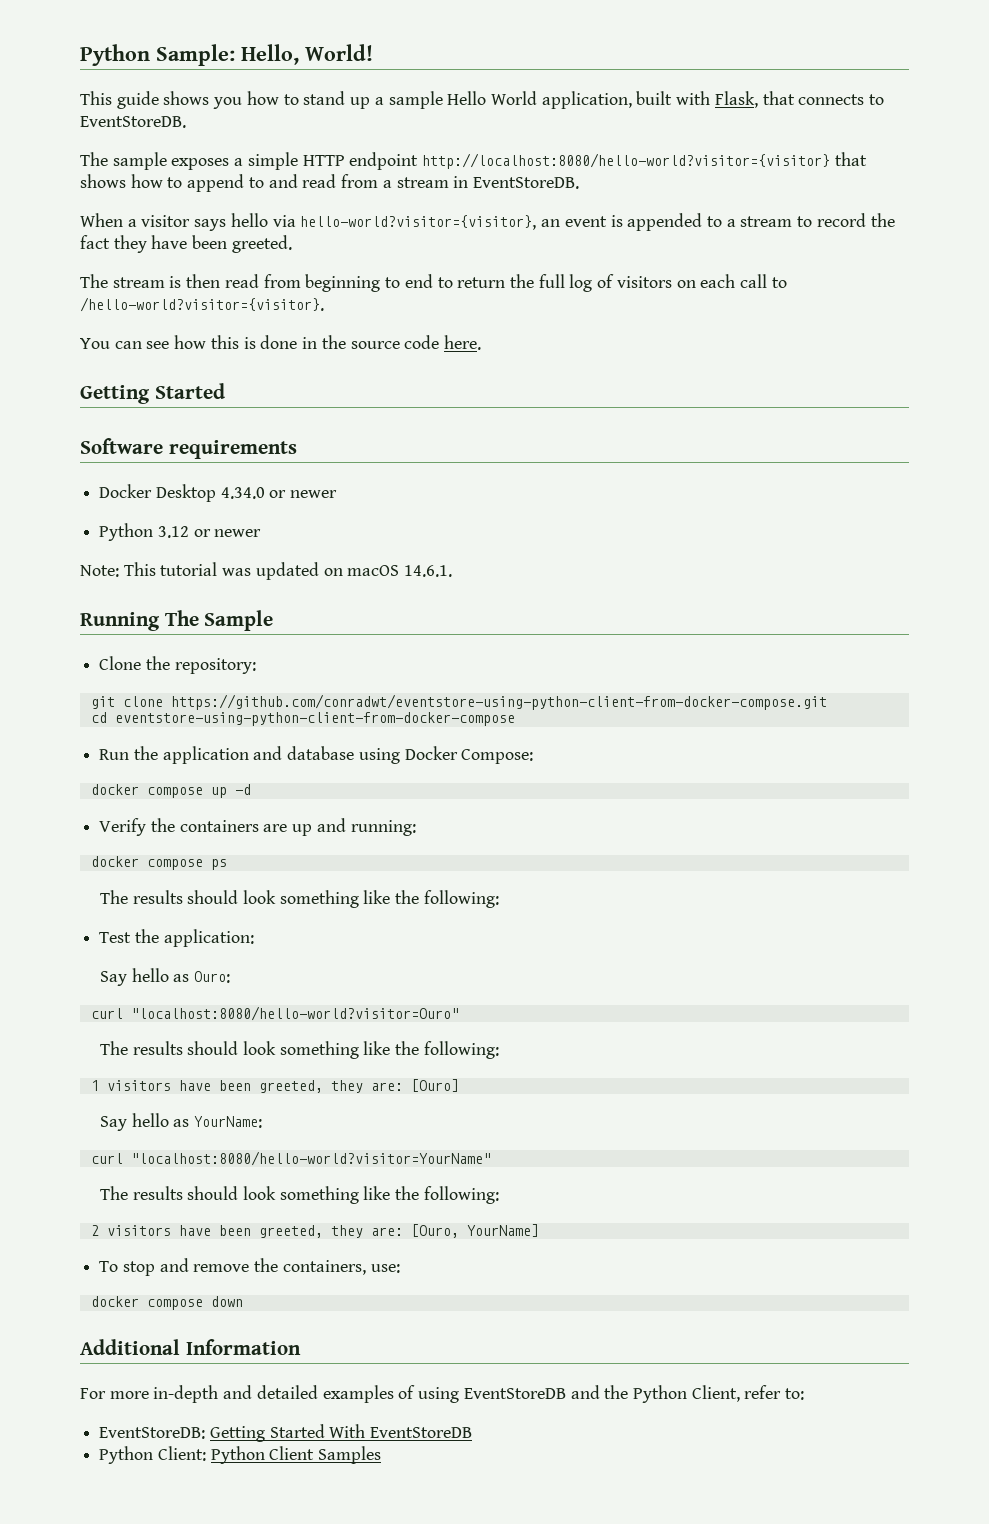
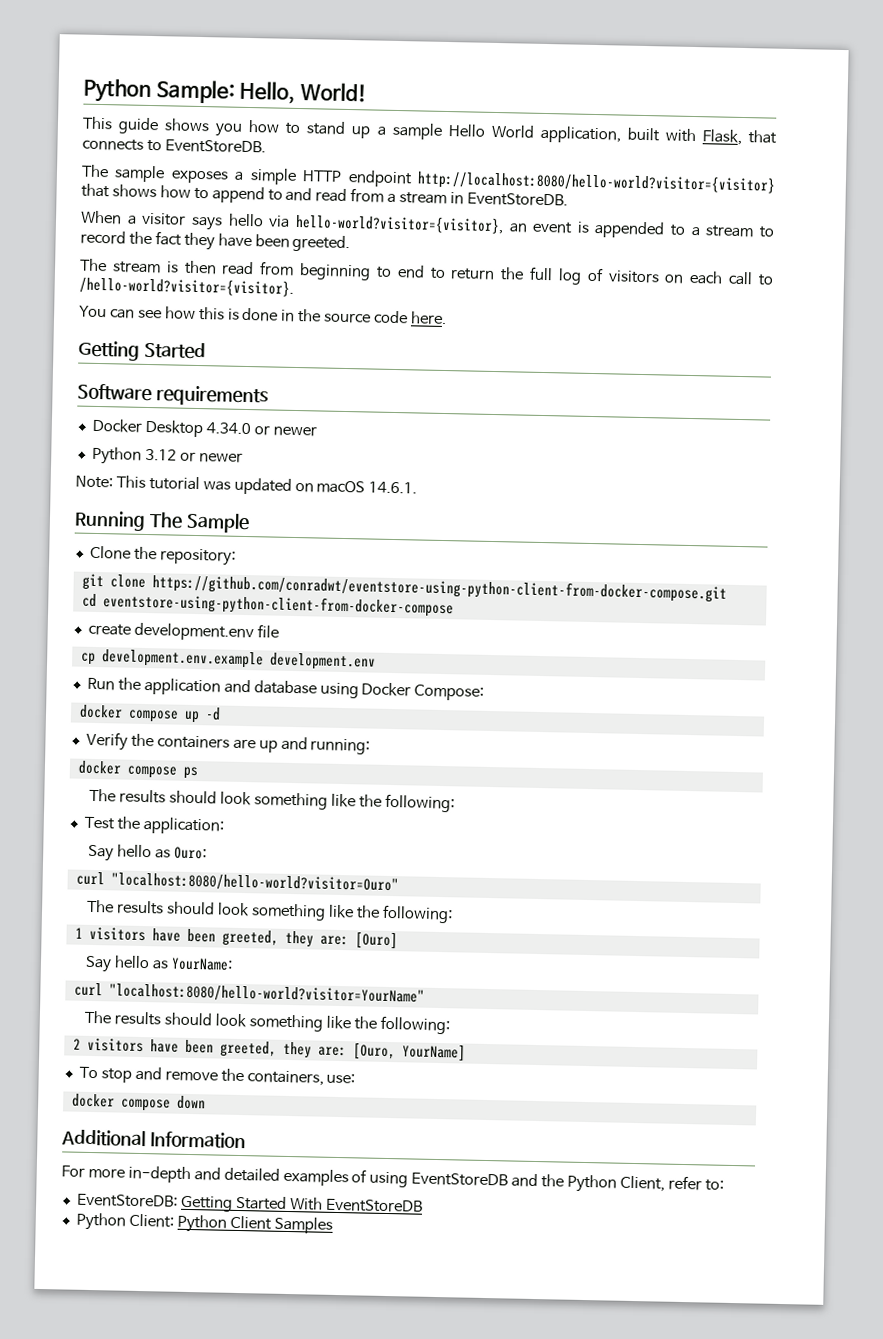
+ create development.env file
+ cp development.env.example development.env

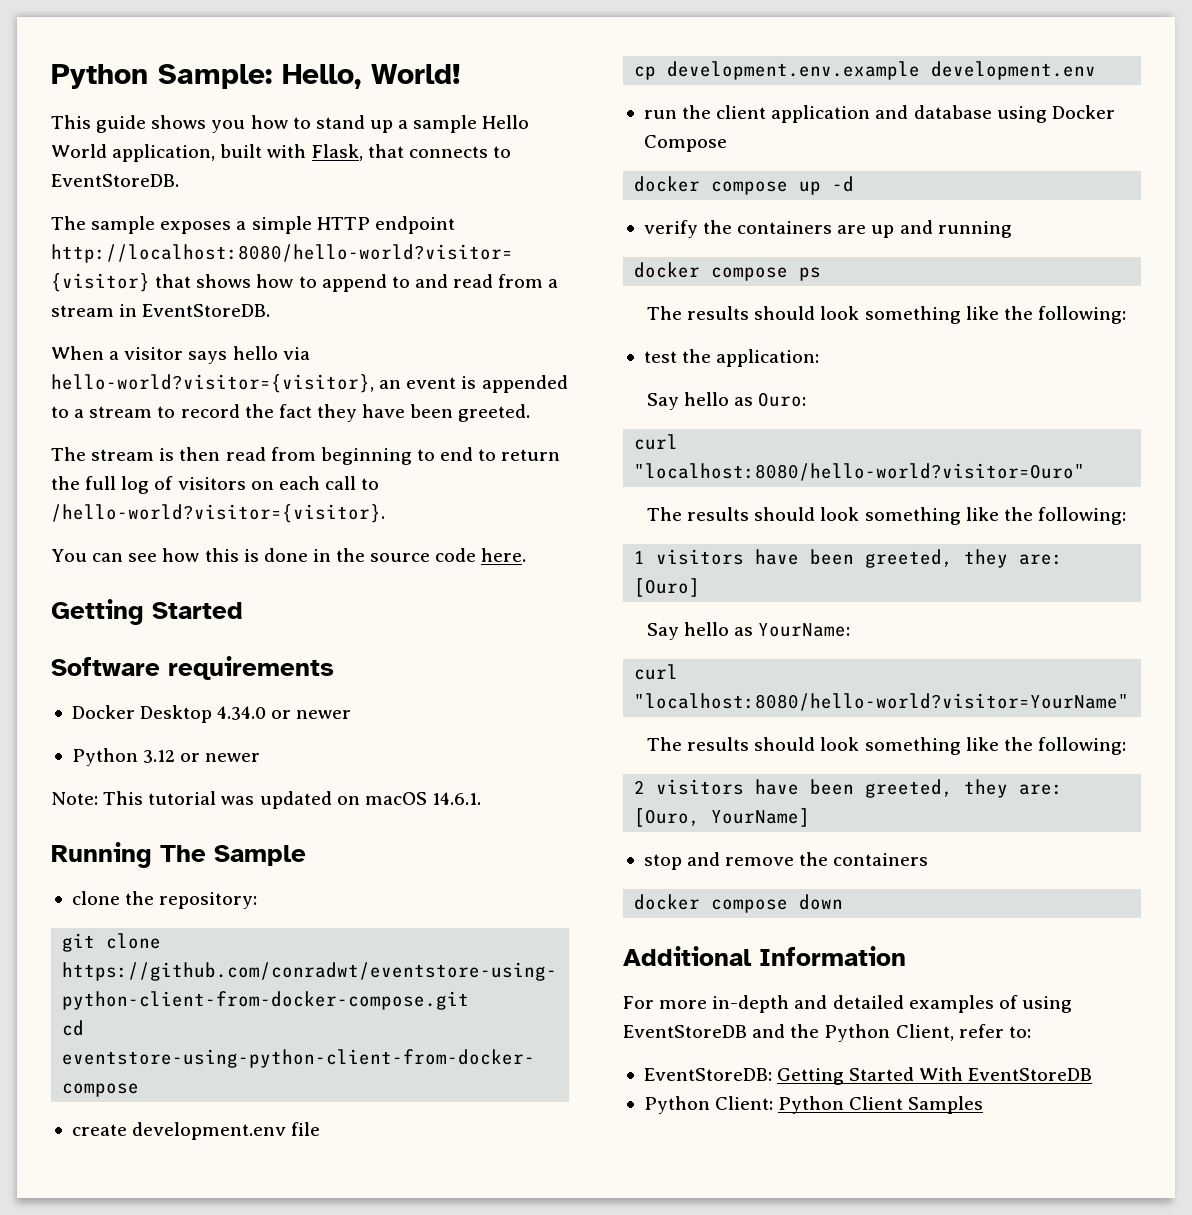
- Clone the repository:
+ clone the repository:
- Run the application and database using Docker Compose:
+ run the client application and database using Docker Compose
- Verify the containers are up and running:
+ verify the containers are up and running
- Test the application:
+ test the application:
- To stop and remove the containers, use:
+ stop and remove the containers

